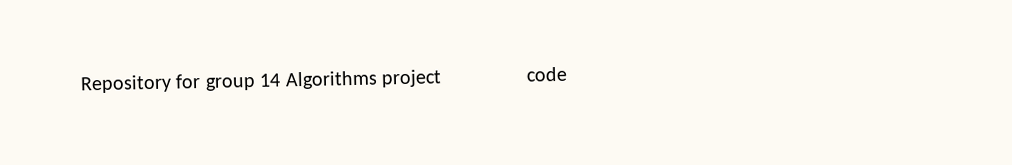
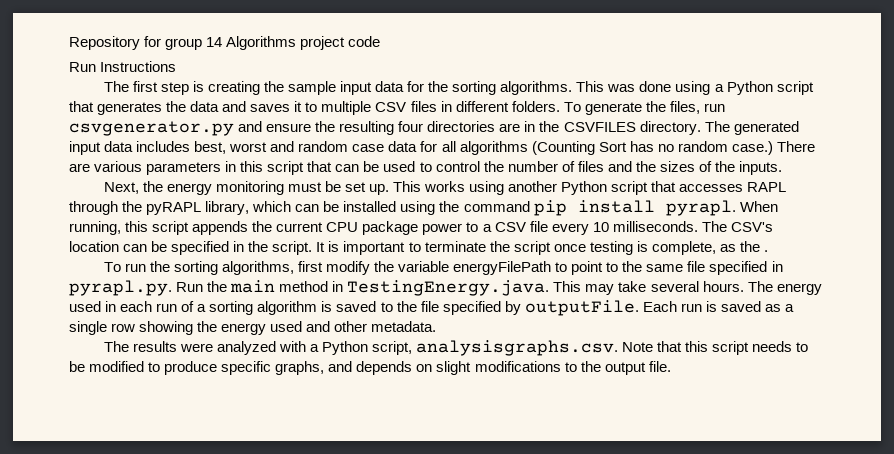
+ Run Instructions
+ The first step is creating the sample input data for the sorting algorithms. This was done using a Python script that generates the data and saves it to multiple CSV files in different folders. To generate the files, run csvgenerator.py and ensure the resulting four directories are in the CSVFILES directory. The generated input data includes best, worst and random case data for all algorithms (Counting Sort has no random case.) There are various parameters in this script that can be used to control the number of files and the sizes of the inputs.
+ Next, the energy monitoring must be set up. This works using another Python script that accesses RAPL through the pyRAPL library, which can be installed using the command pip install pyrapl. When running, this script appends the current CPU package power to a CSV file every 10 milliseconds. The CSV's location can be specified in the script. It is important to terminate the script once testing is complete, as the .
+ To run the sorting algorithms, first modify the variable energyFilePath to point to the same file specified in pyrapl.py. Run the main method in TestingEnergy.java. This may take several hours. The energy used in each run of a sorting algorithm is saved to the file specified by outputFile. Each run is saved as a single row showing the energy used and other metadata.
+ The results were analyzed with a Python script, analysisgraphs.csv. Note that this script needs to be modified to produce specific graphs, and depends on slight modifications to the output file.

